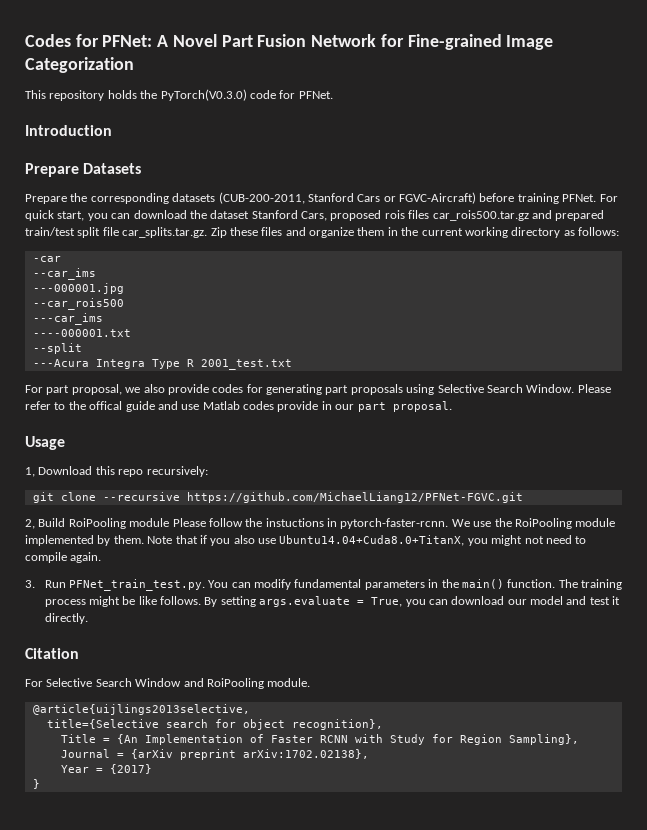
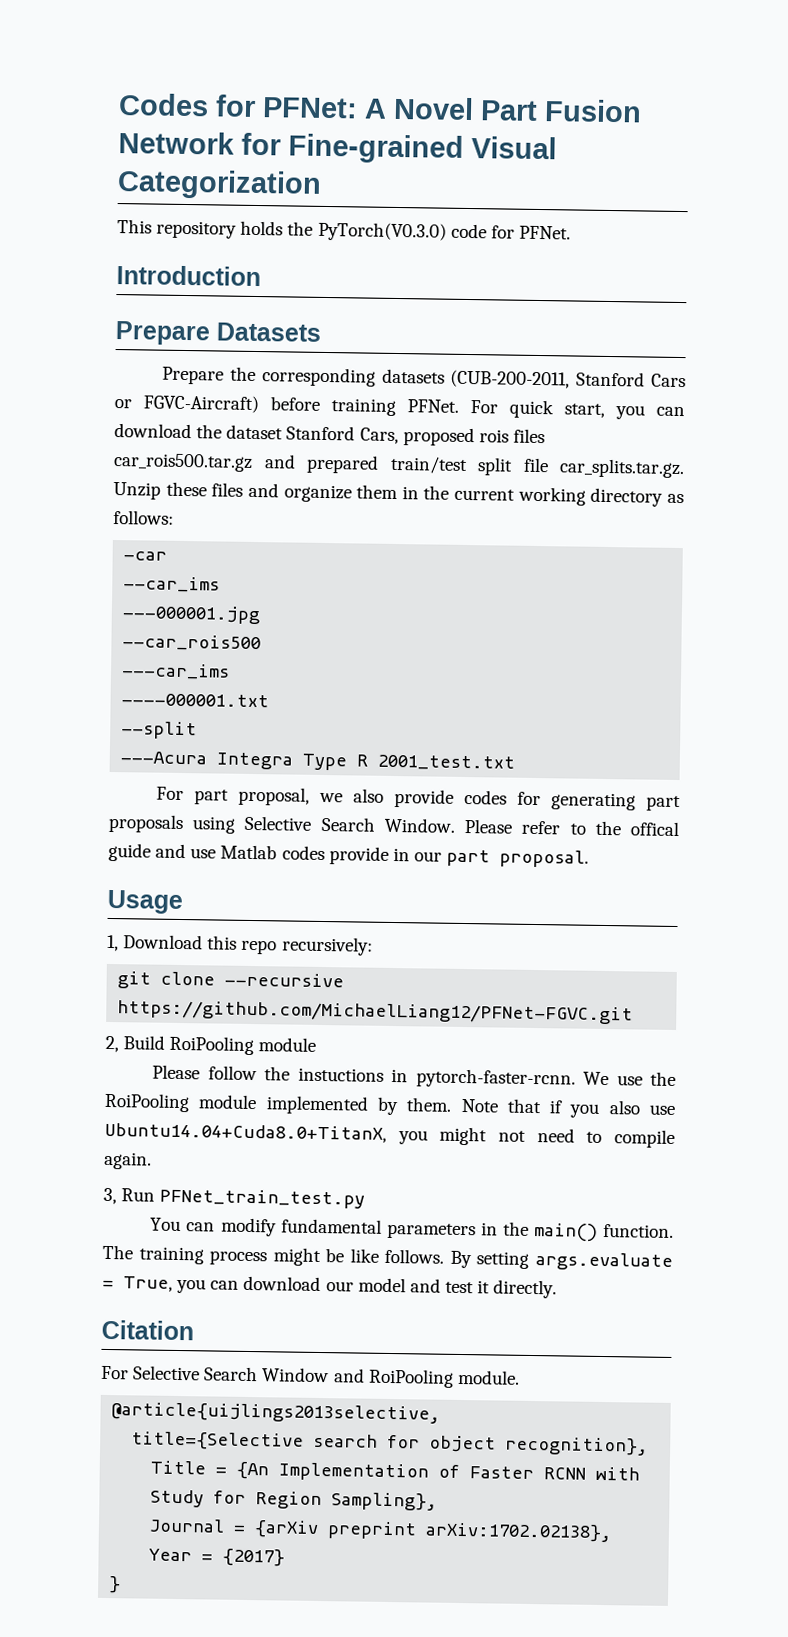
- Codes for PFNet: A Novel Part Fusion Network for Fine-grained Image Categorization
+ Codes for PFNet: A Novel Part Fusion Network for Fine-grained Visual Categorization
- For quick start, you can download the dataset Stanford Cars, proposed rois files car_rois500.tar.gz and prepared train/test split file car_splits.tar.gz. Zip these files and organize them in the current working directory as follows:
+ For quick start, you can download the dataset Stanford Cars, proposed rois files car_rois500.tar.gz and prepared train/test split file car_splits.tar.gz. Unzip these files and organize them in the current working directory as follows:
- 2, Build RoiPooling module Please follow the instuctions in pytorch-faster-rcnn.
+ 2, Build RoiPooling module
+ Please follow the instuctions in pytorch-faster-rcnn.
- 3. Run PFNet_train_test.py. You can modify fundamental parameters in the main() function.
+ 3, Run PFNet_train_test.py
+ You can modify fundamental parameters in the main() function.

